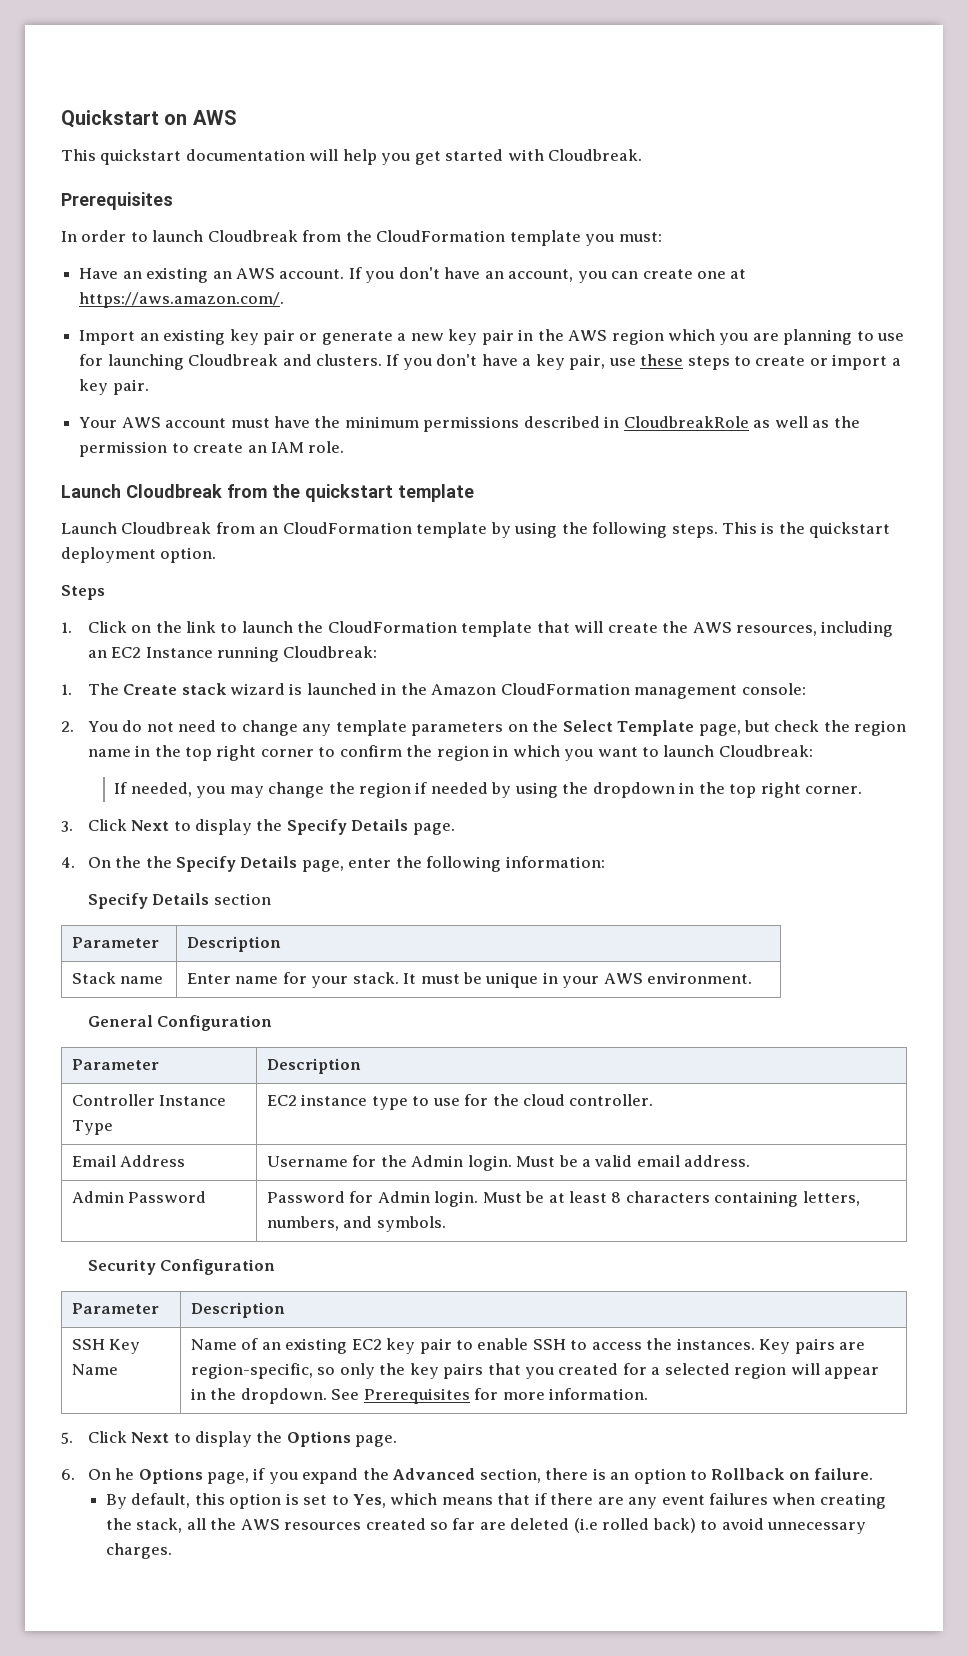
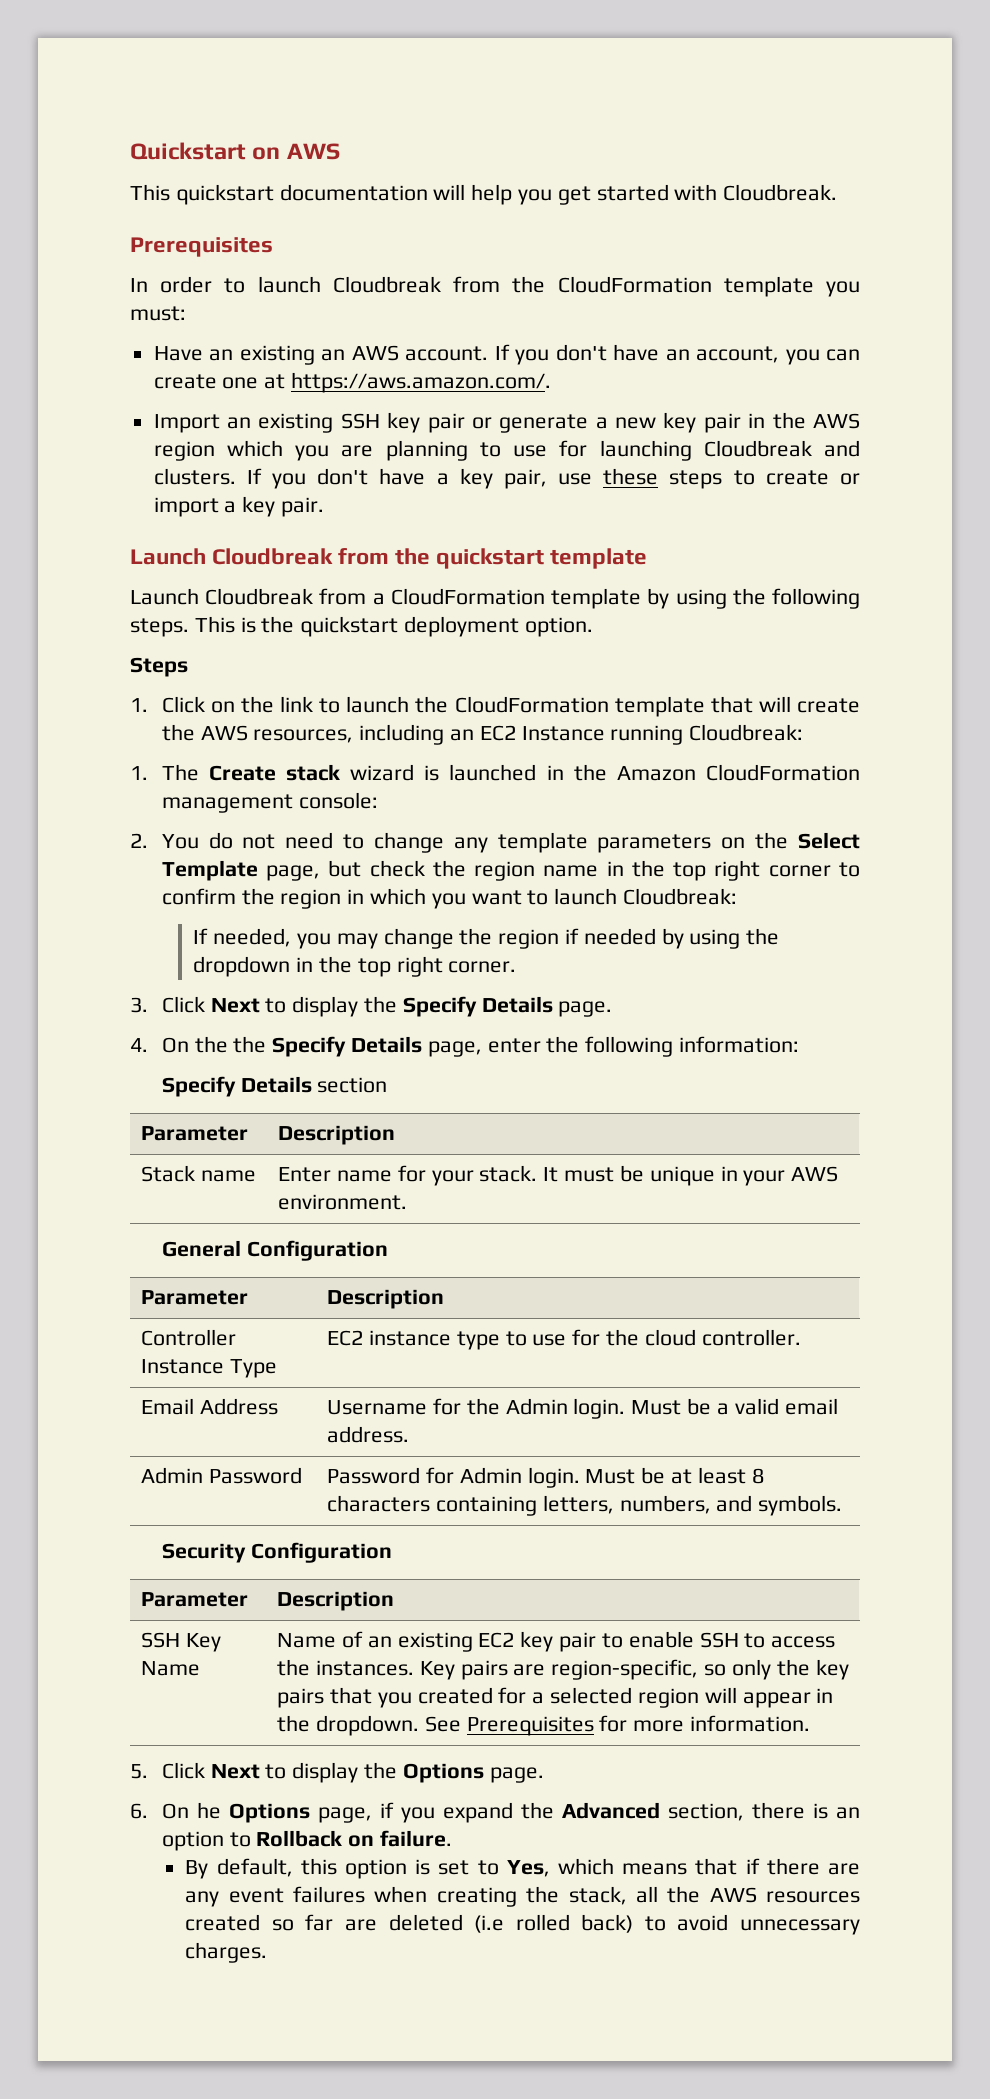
- Import an existing key pair or generate a new key pair in the AWS region which you are planning to use for launching Cloudbreak and clusters.
+ Import an existing SSH key pair or generate a new key pair in the AWS region which you are planning to use for launching Cloudbreak and clusters.
- Your AWS account must have the minimum permissions described in CloudbreakRole as well as the permission to create an IAM role.
- Launch Cloudbreak from an CloudFormation template by using the following steps.
+ Launch Cloudbreak from a CloudFormation template by using the following steps.

